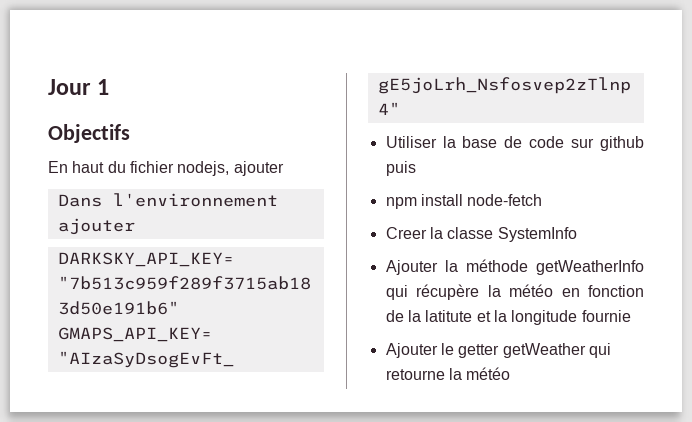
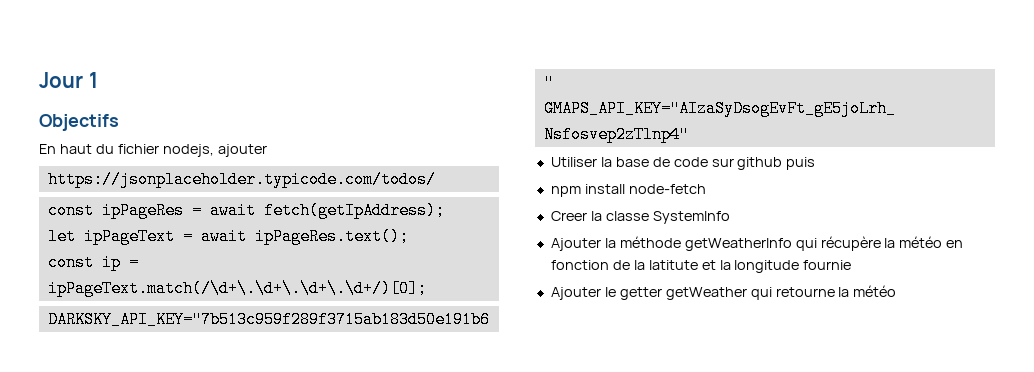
- Dans l'environnement ajouter
+ https://jsonplaceholder.typicode.com/todos/
+ const ipPageRes = await fetch(getIpAddress);
+ let ipPageText = await ipPageRes.text();
+ const ip = ipPageText.match(/\d+\.\d+\.\d+\.\d+/)[0];

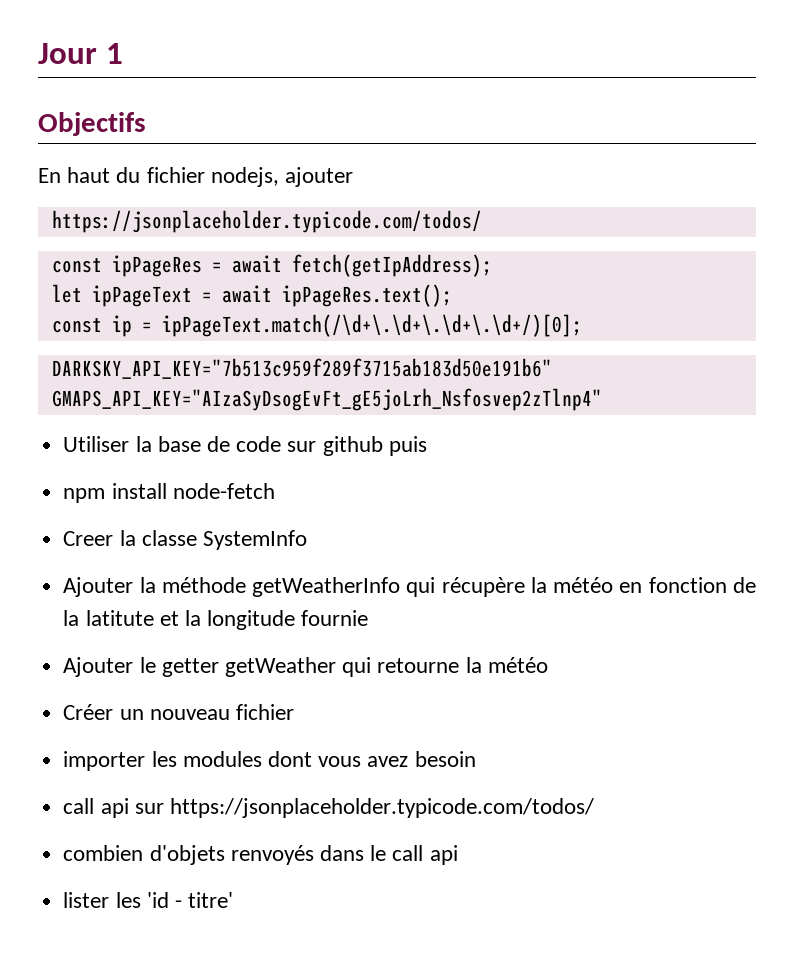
+ Créer un nouveau fichier
+ importer les modules dont vous avez besoin
+ call api sur https://jsonplaceholder.typicode.com/todos/
+ combien d'objets renvoyés dans le call api
+ lister les 'id - titre'

